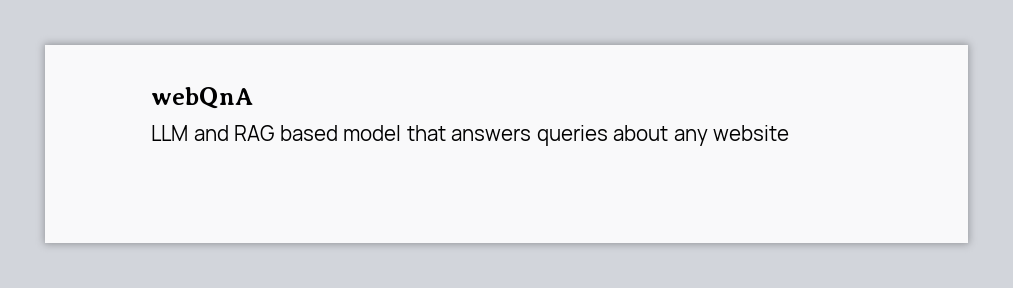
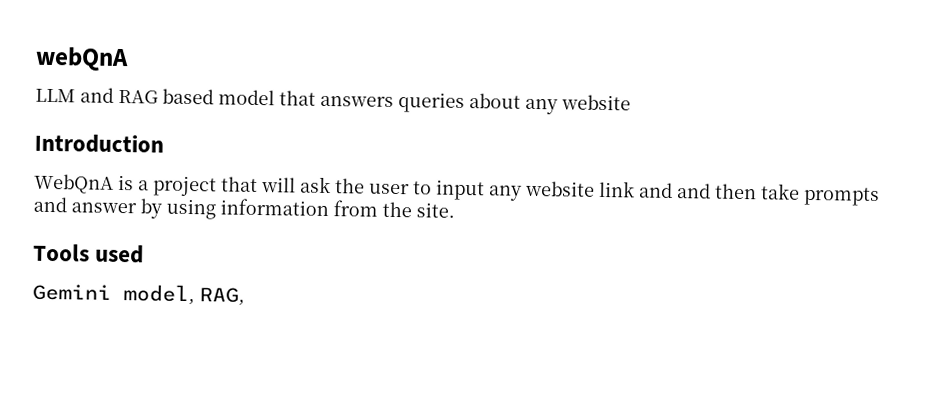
+ Introduction
+ WebQnA is a project that will ask the user to input any website link and and then take prompts and answer by using information from the site.
+ Tools used
+ Gemini model, RAG,

